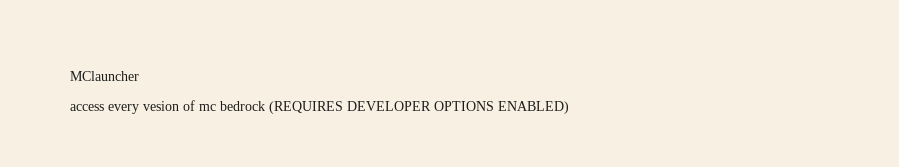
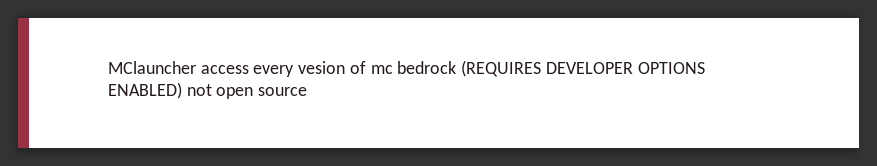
- MClauncher
- access every vesion of mc bedrock (REQUIRES DEVELOPER OPTIONS ENABLED)
+ MClauncher access every vesion of mc bedrock (REQUIRES DEVELOPER OPTIONS ENABLED) not open source

